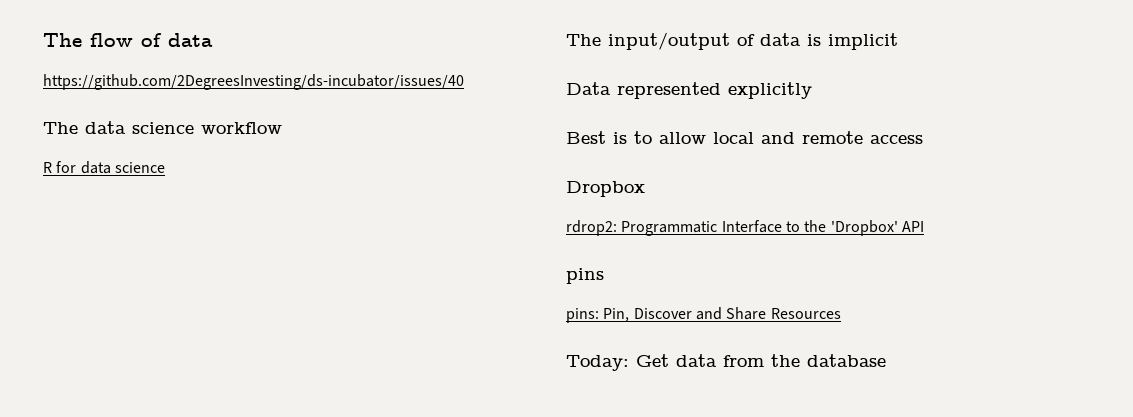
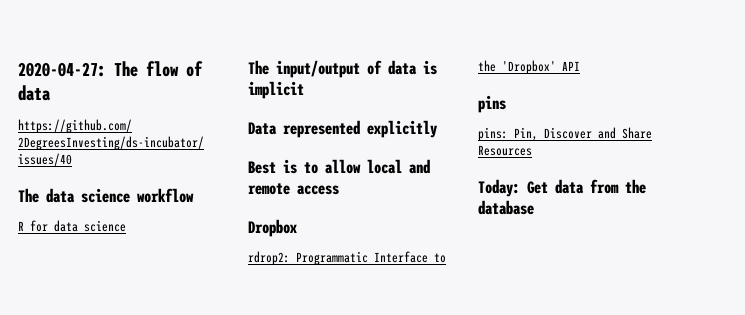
- The flow of data
+ 2020-04-27: The flow of data

